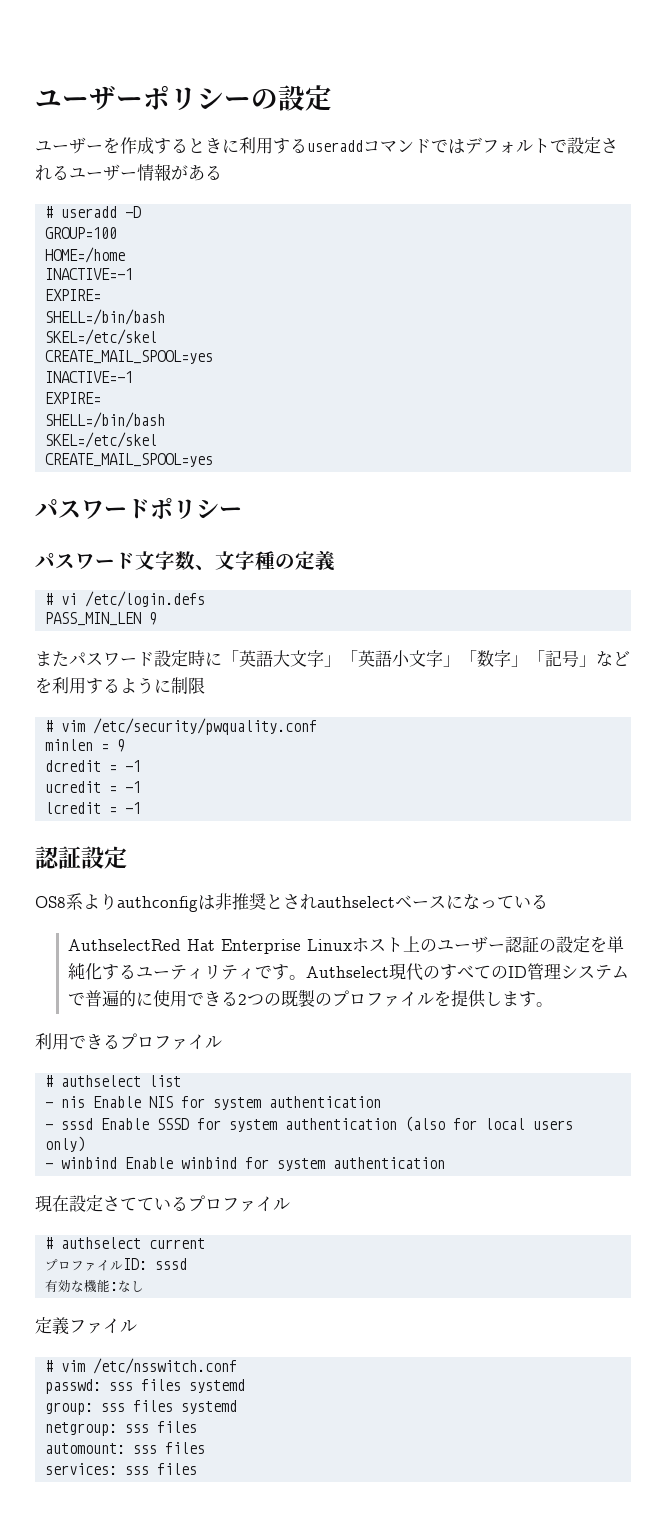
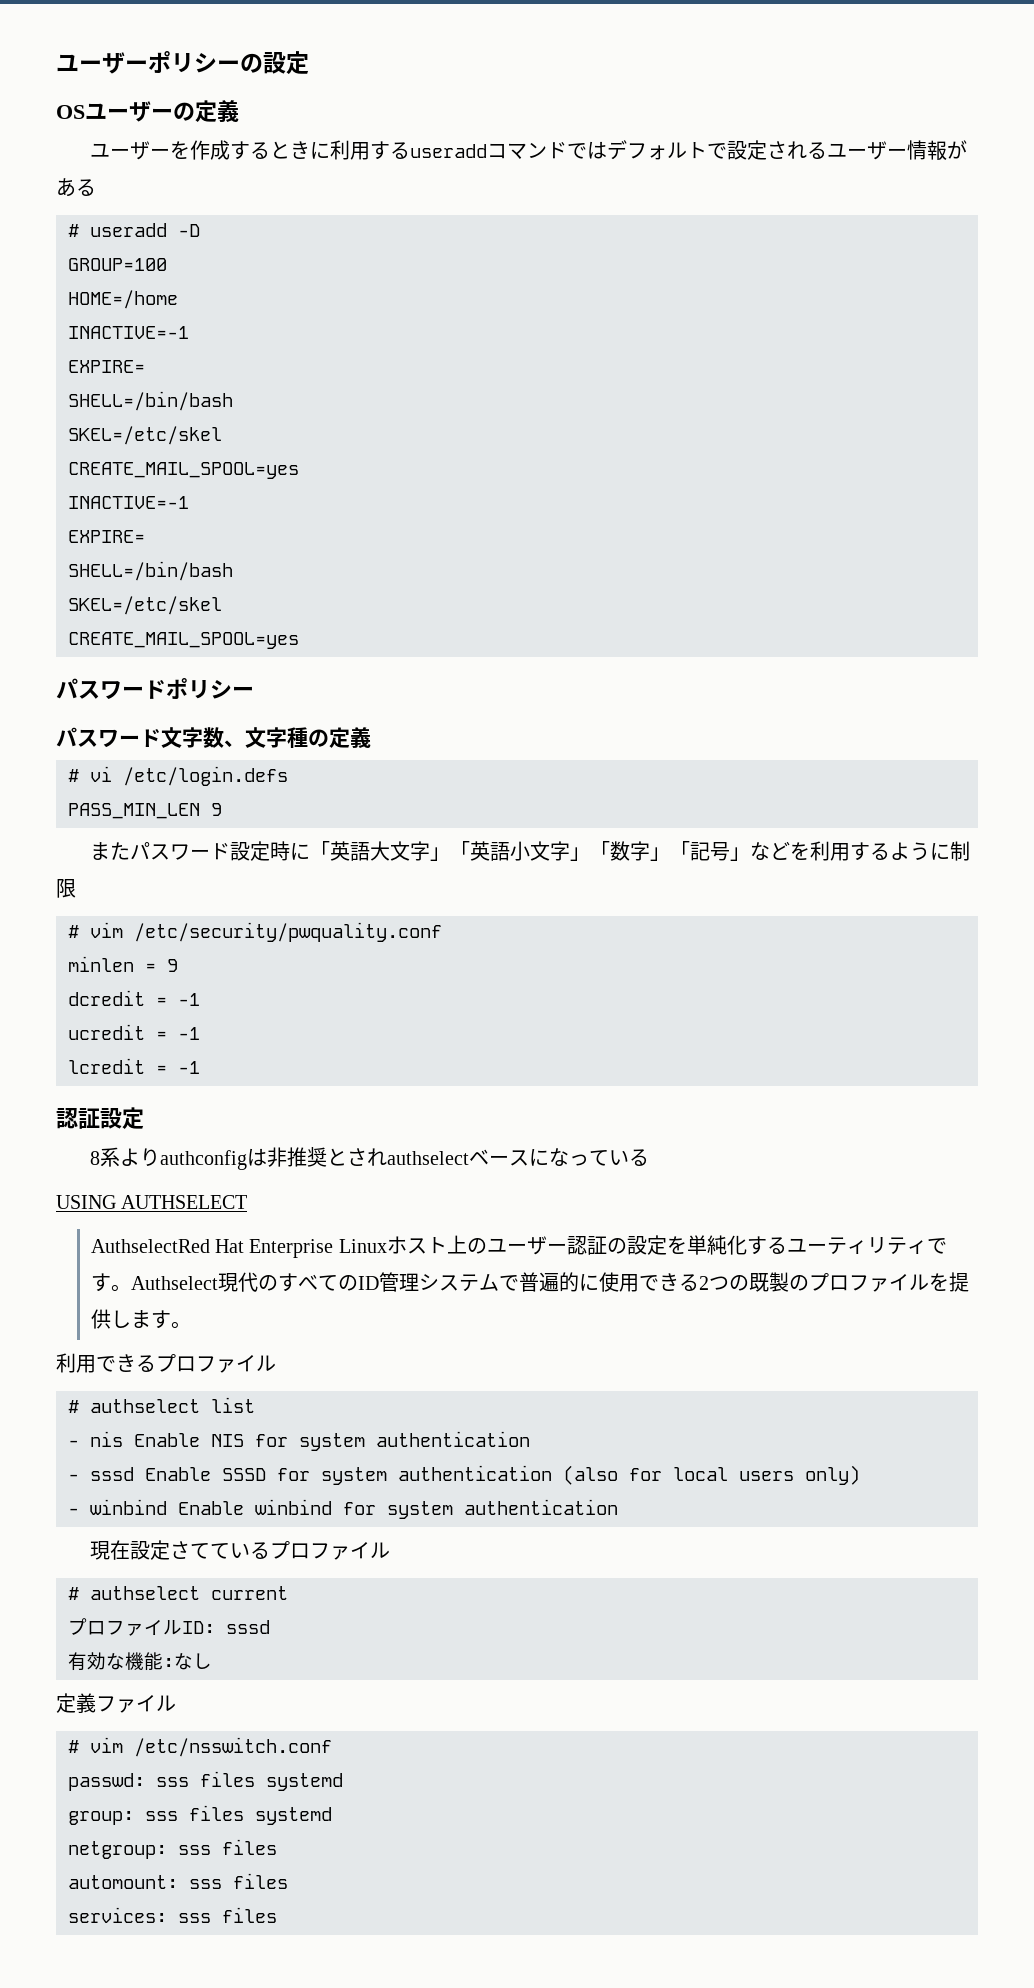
+ OSユーザーの定義
- OS8系よりauthconfigは非推奨とされauthselectベースになっている
+ 8系よりauthconfigは非推奨とされauthselectベースになっている
+ USING AUTHSELECT

